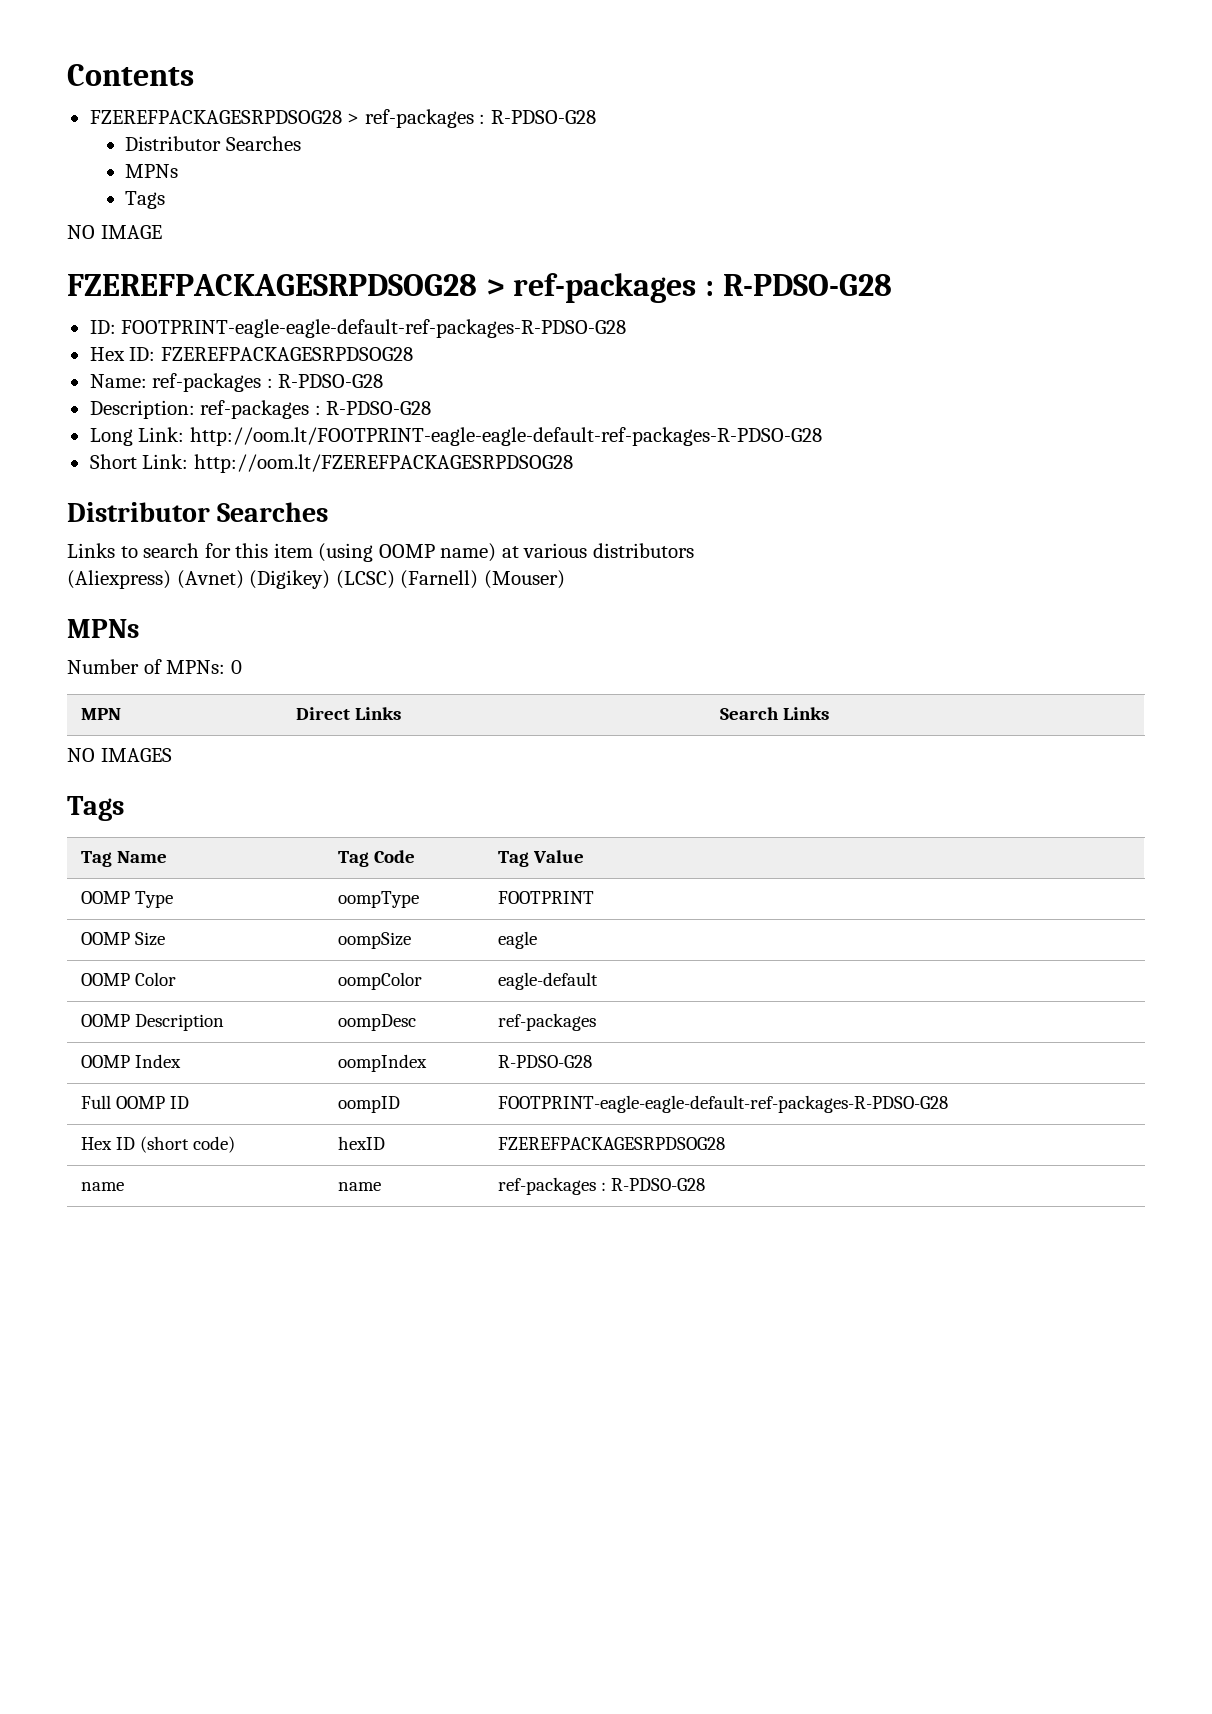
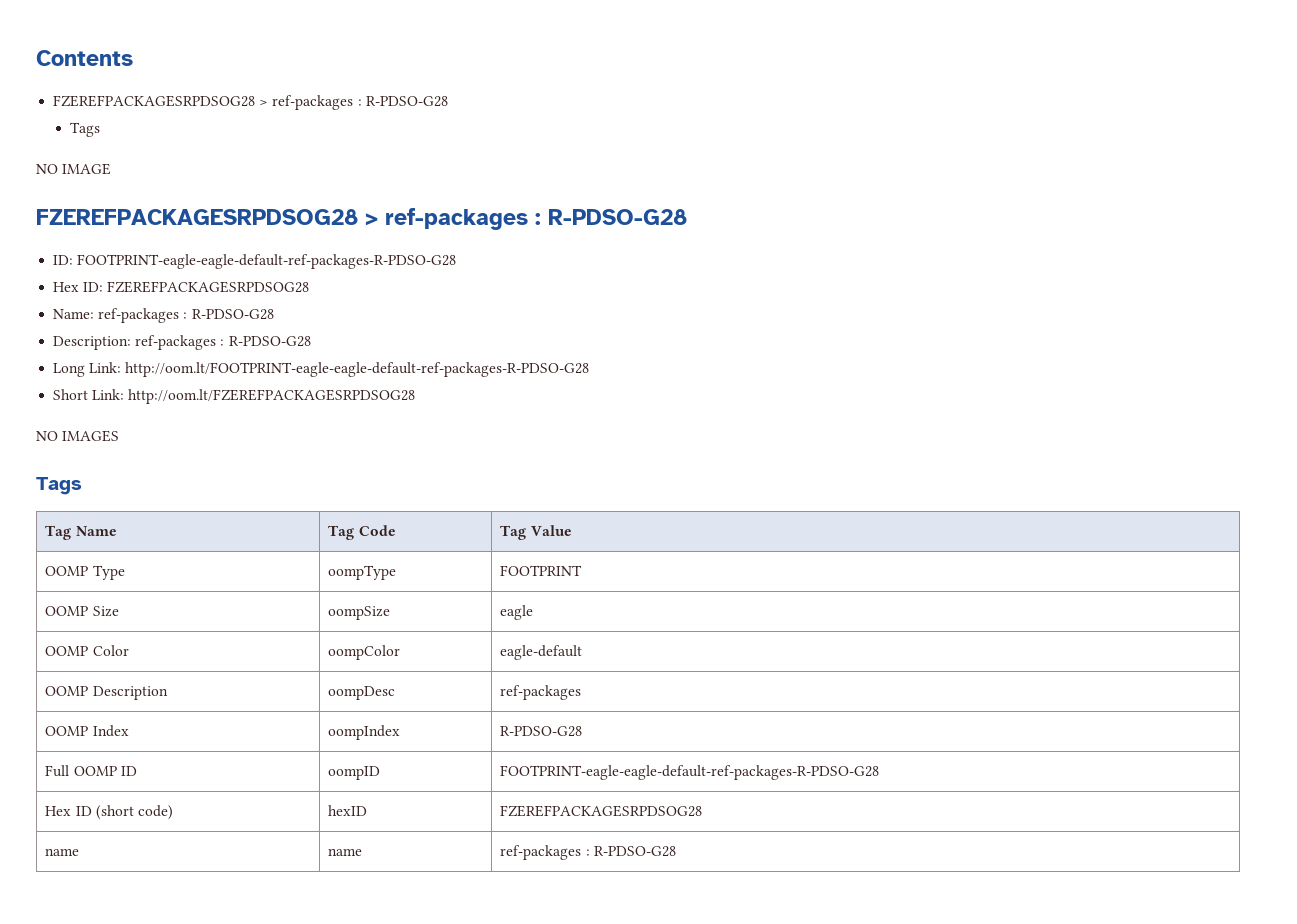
  Contents
  FZEREFPACKAGESRPDSOG28 > ref-packages : R-PDSO-G28
- Distributor Searches
- MPNs
  Short Link: http://oom.lt/FZEREFPACKAGESRPDSOG28
- Distributor Searches
- Links to search for this item (using OOMP name) at various distributors
- (Aliexpress) (Avnet) (Digikey) (LCSC) (Farnell) (Mouser)
- MPNs
- Number of MPNs: 0
- MPN | Direct Links | Search Links

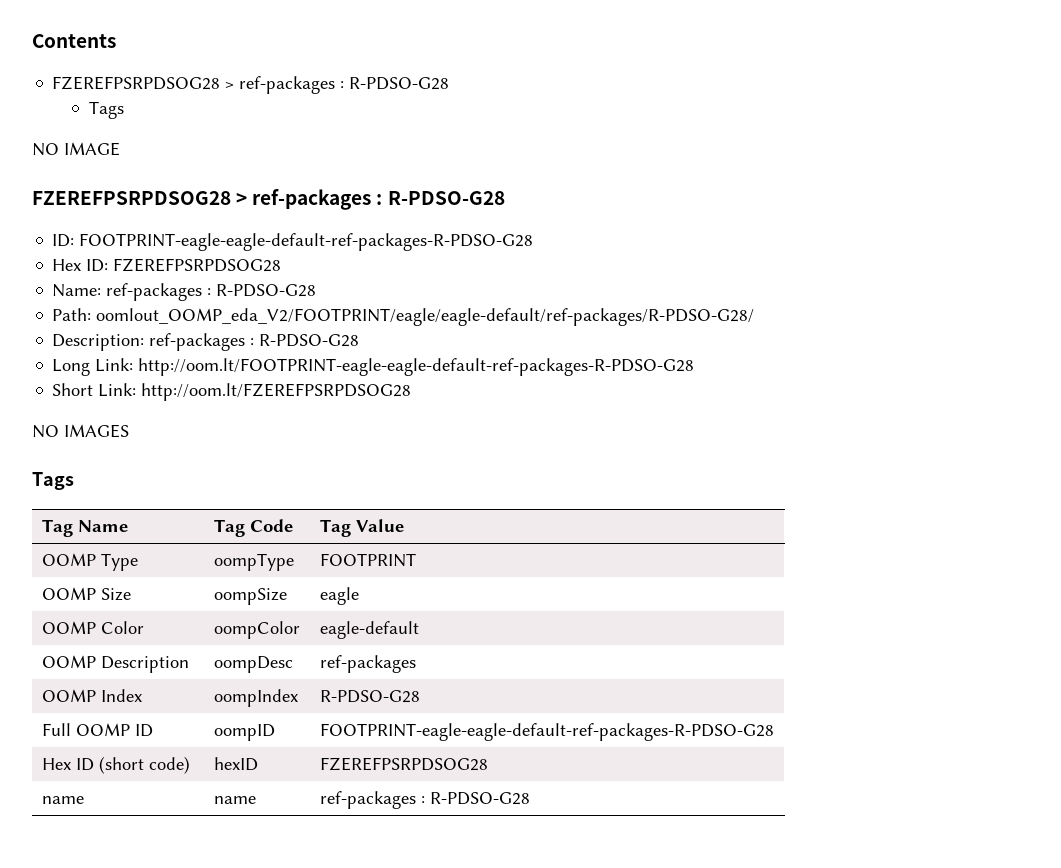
  Contents
- FZEREFPACKAGESRPDSOG28 > ref-packages : R-PDSO-G28
+ FZEREFPSRPDSOG28 > ref-packages : R-PDSO-G28
  NO IMAGE
- FZEREFPACKAGESRPDSOG28 > ref-packages : R-PDSO-G28
+ FZEREFPSRPDSOG28 > ref-packages : R-PDSO-G28
- Hex ID: FZEREFPACKAGESRPDSOG28
+ Hex ID: FZEREFPSRPDSOG28
+ Path: oomlout_OOMP_eda_V2/FOOTPRINT/eagle/eagle-default/ref-packages/R-PDSO-G28/
- Short Link: http://oom.lt/FZEREFPACKAGESRPDSOG28
+ Short Link: http://oom.lt/FZEREFPSRPDSOG28
- Hex ID (short code) | hexID | FZEREFPACKAGESRPDSOG28
+ Hex ID (short code) | hexID | FZEREFPSRPDSOG28

